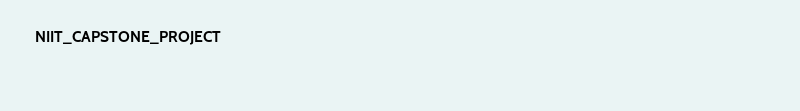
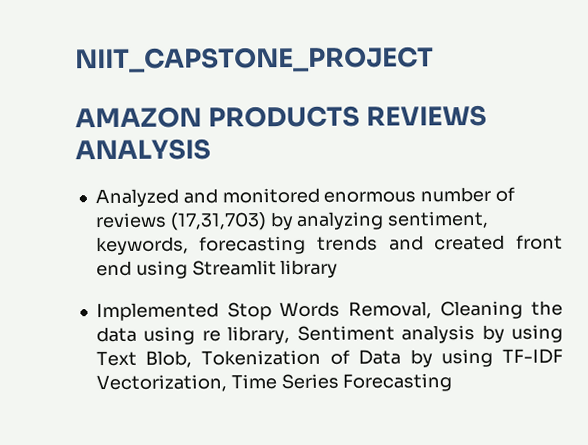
+ AMAZON PRODUCTS REVIEWS ANALYSIS
+ Analyzed and monitored enormous number of reviews (17,31,703) by analyzing sentiment, keywords, forecasting trends and created front end using Streamlit library
+ Implemented Stop Words Removal, Cleaning the data using re library, Sentiment analysis by using Text Blob, Tokenization of Data by using TF-IDF Vectorization, Time Series Forecasting

